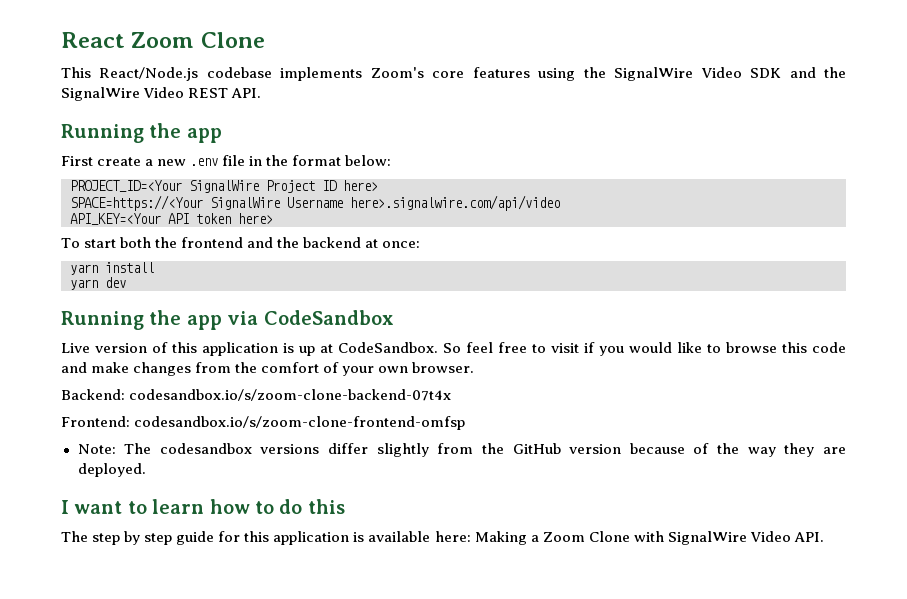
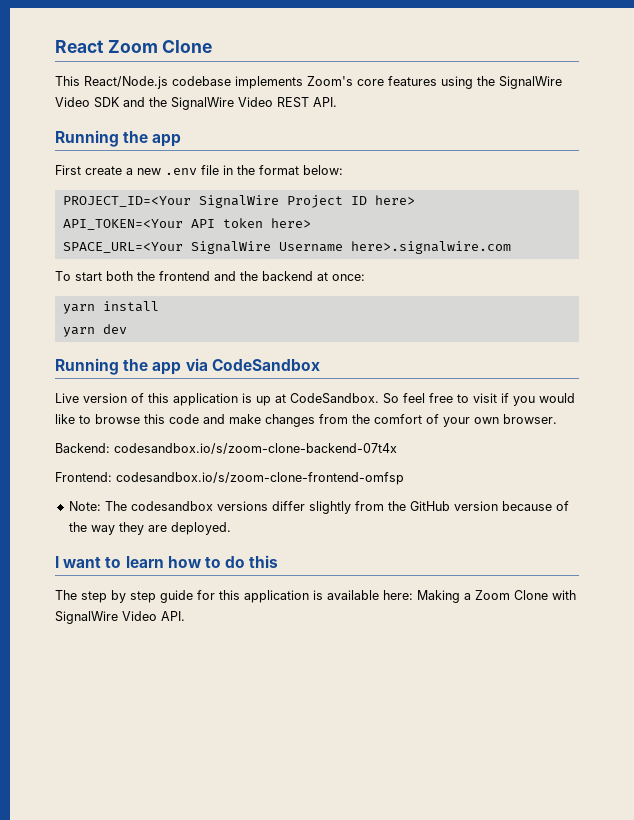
- SPACE=https://<Your SignalWire Username here>.signalwire.com/api/video
- API_KEY=<Your API token here>
+ API_TOKEN=<Your API token here>
+ SPACE_URL=<Your SignalWire Username here>.signalwire.com

